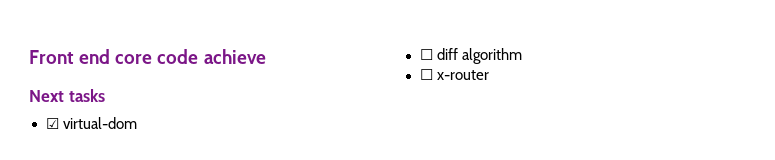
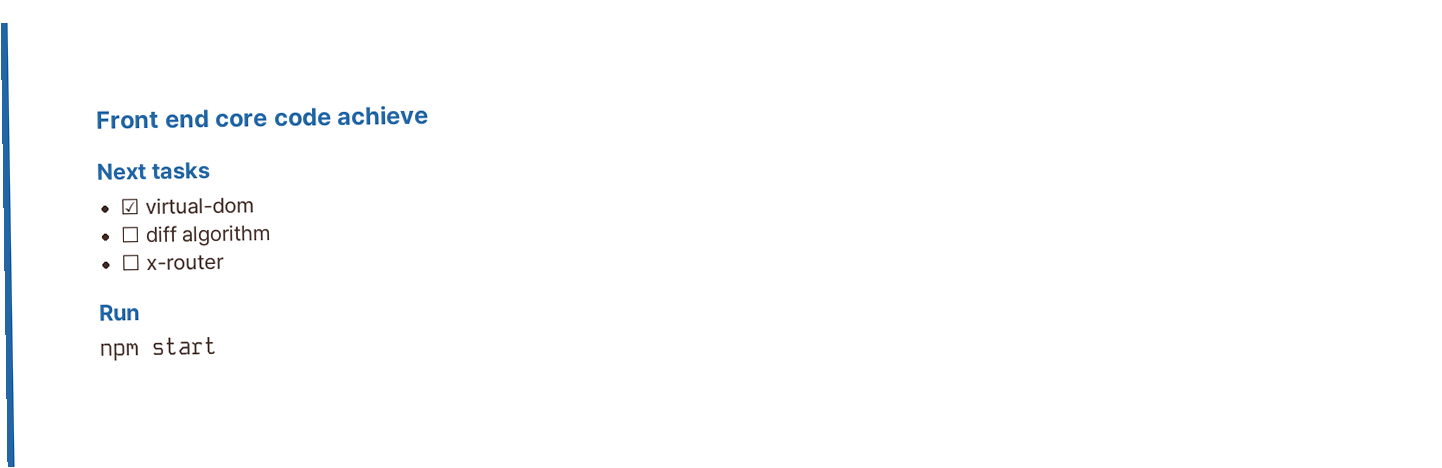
+ Run
+ npm start

